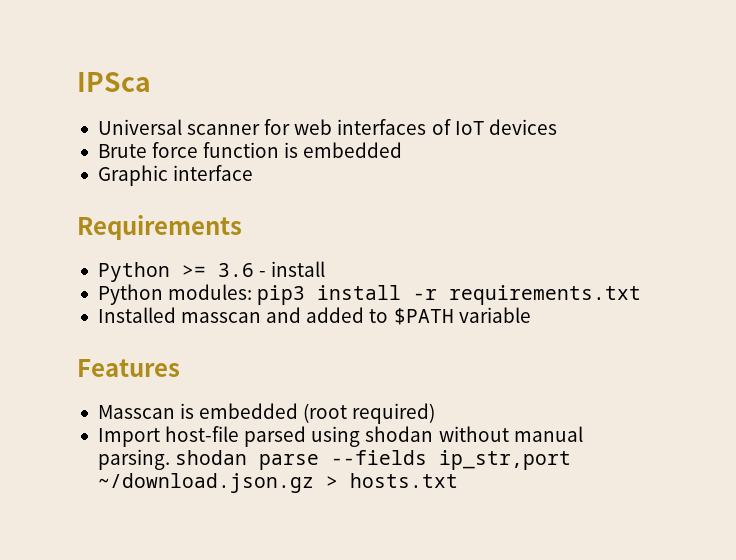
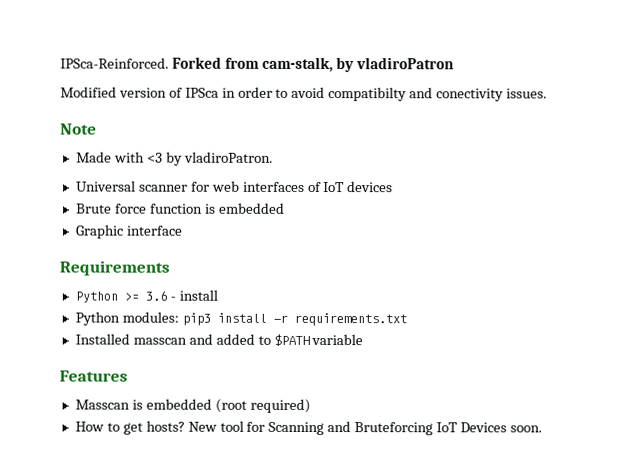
- IPSca
+ IPSca-Reinforced. Forked from cam-stalk, by vladiroPatron
+ Modified version of IPSca in order to avoid compatibilty and conectivity issues.
+ Note
+ Made with <3 by vladiroPatron.
- Import host-file parsed using shodan without manual parsing. shodan parse --fields ip_str,port ~/download.json.gz > hosts.txt
+ How to get hosts? New tool for Scanning and Bruteforcing IoT Devices soon.

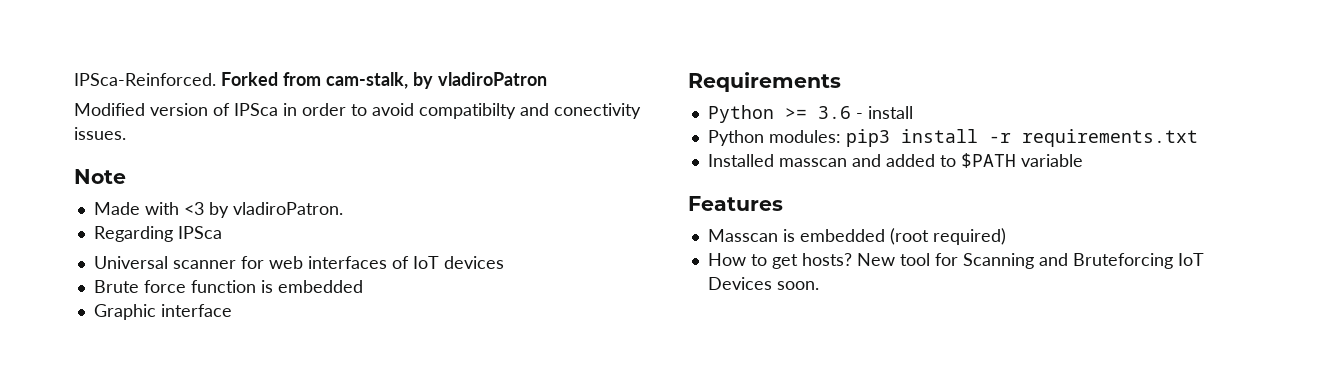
+ Regarding IPSca

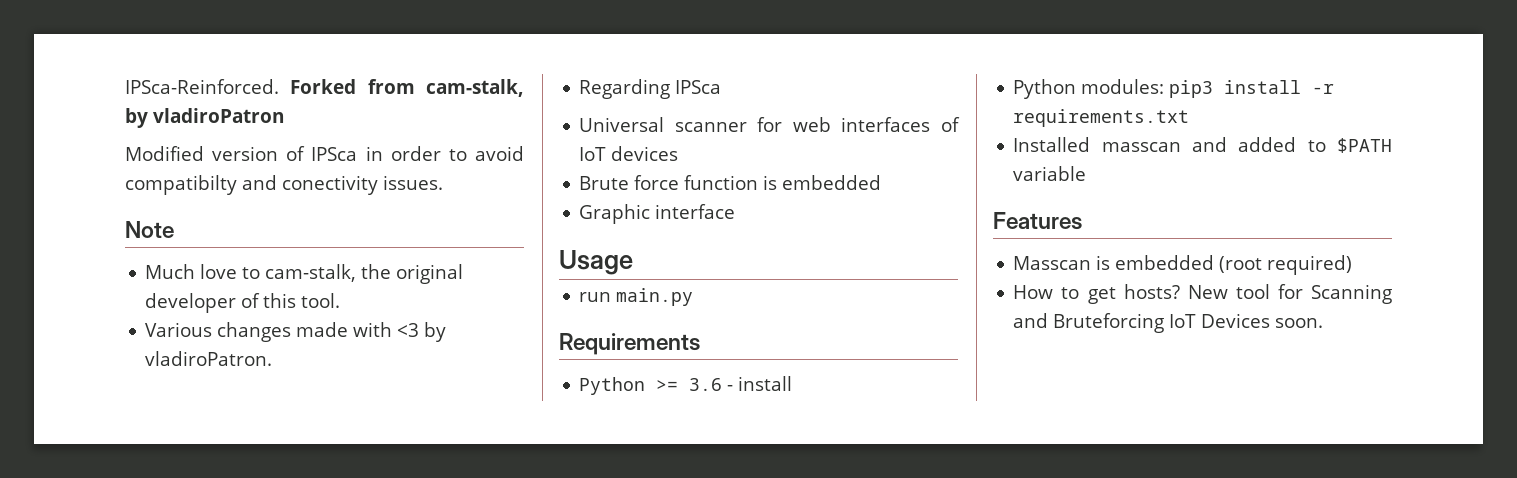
- Made with <3 by vladiroPatron.
+ Much love to cam-stalk, the original developer of this tool.
+ Various changes made with <3 by vladiroPatron.
+ Usage
+ run main.py

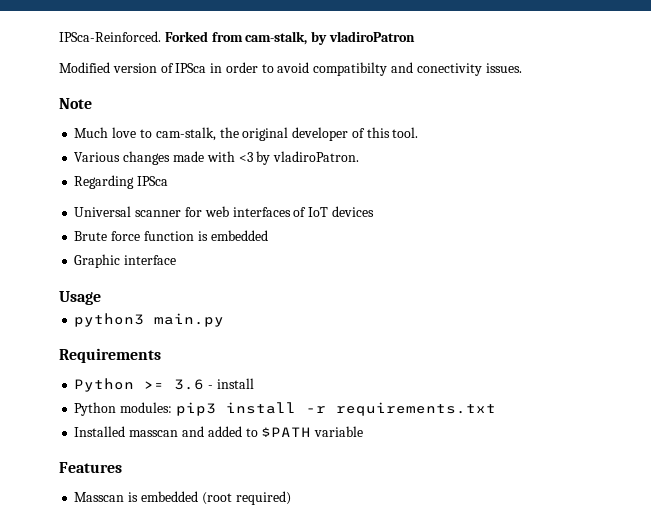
- run main.py
+ python3 main.py
- How to get hosts? New tool for Scanning and Bruteforcing IoT Devices soon.

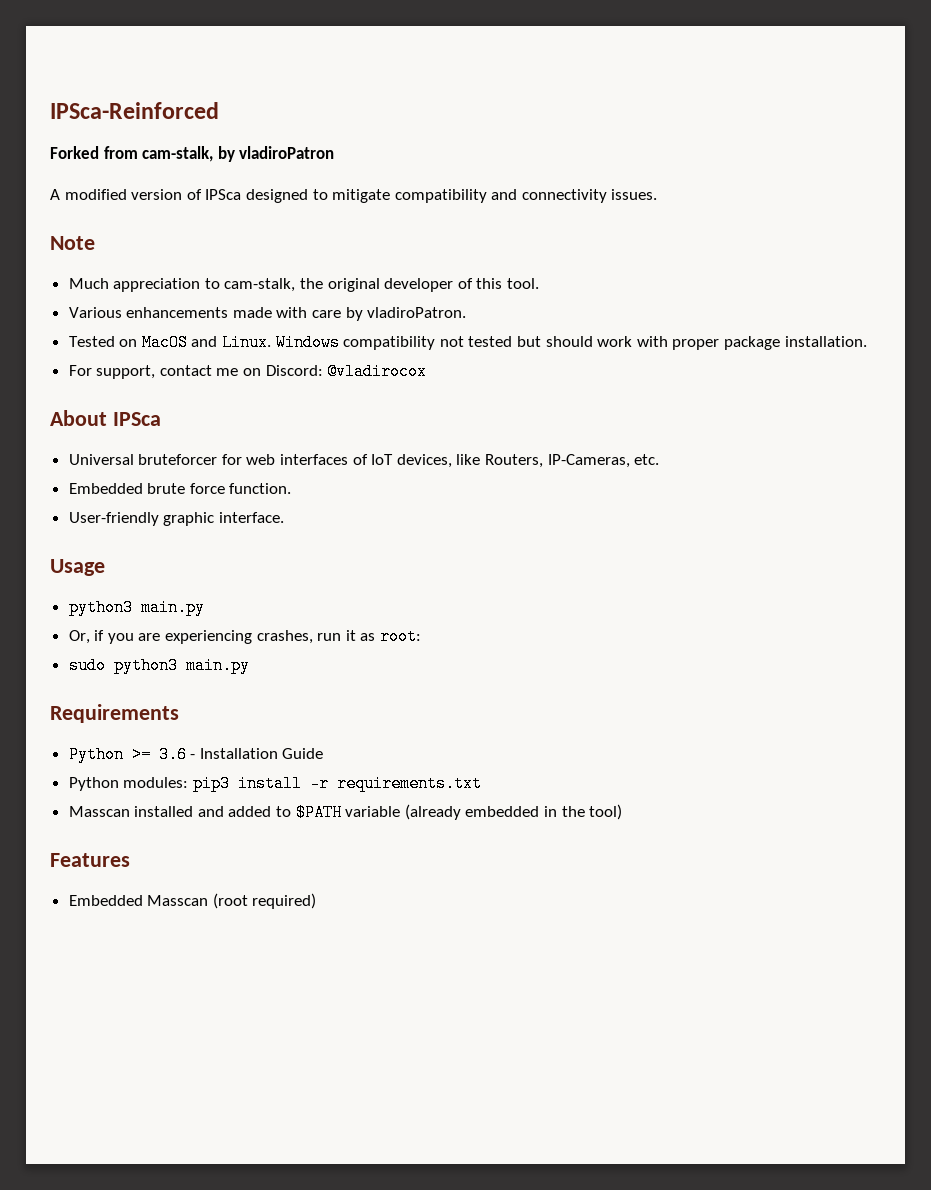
- IPSca-Reinforced. Forked from cam-stalk, by vladiroPatron
+ IPSca-Reinforced
+ Forked from cam-stalk, by vladiroPatron
- Modified version of IPSca in order to avoid compatibilty and conectivity issues.
+ A modified version of IPSca designed to mitigate compatibility and connectivity issues.
- Much love to cam-stalk, the original developer of this tool.
+ Much appreciation to cam-stalk, the original developer of this tool.
- Various changes made with <3 by vladiroPatron.
+ Various enhancements made with care by vladiroPatron.
- Regarding IPSca
+ Tested on MacOS and Linux. Windows compatibility not tested but should work with proper package installation.
+ For support, contact me on Discord: @vladirocox
+ About IPSca
- Universal scanner for web interfaces of IoT devices
- Brute force function is embedded
- Graphic interface
+ Universal bruteforcer for web interfaces of IoT devices, like Routers, IP-Cameras, etc.
+ Embedded brute force function.
+ User-friendly graphic interface.
  Usage
  python3 main.py
+ Or, if you are experiencing crashes, run it as root:
+ sudo python3 main.py
- Python >= 3.6 - install
+ Python >= 3.6 - Installation Guide
- Installed masscan and added to $PATH variable
+ Masscan installed and added to $PATH variable (already embedded in the tool)
  Features
- Masscan is embedded (root required)
+ Embedded Masscan (root required)

